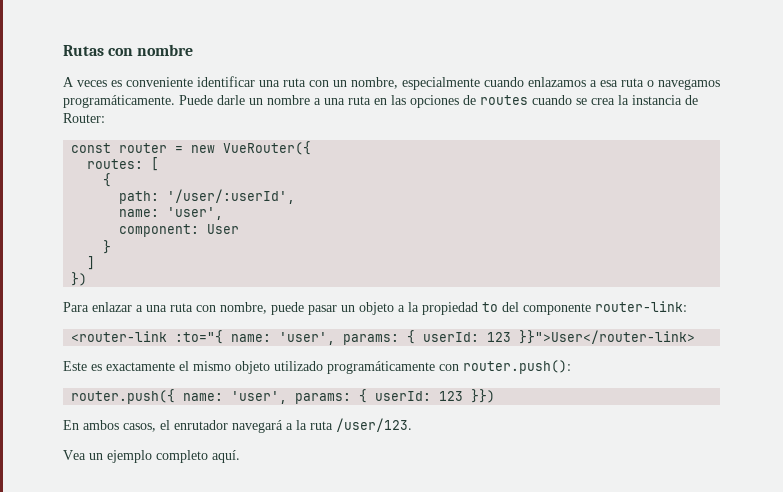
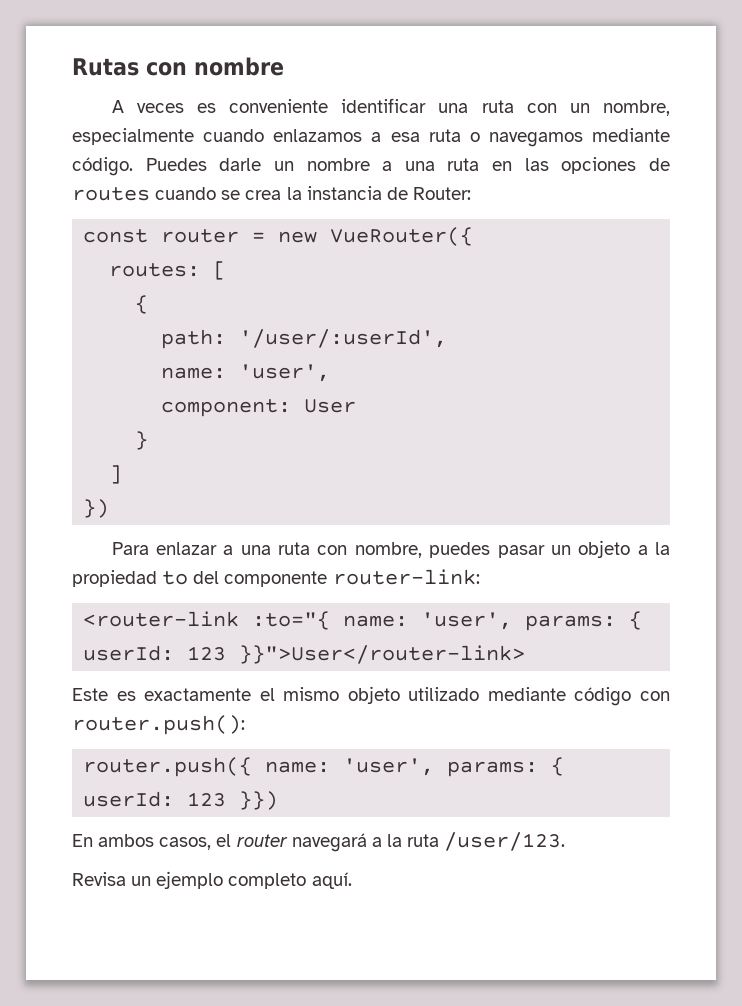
- A veces es conveniente identificar una ruta con un nombre, especialmente cuando enlazamos a esa ruta o navegamos programáticamente. Puede darle un nombre a una ruta en las opciones de routes cuando se crea la instancia de Router:
+ A veces es conveniente identificar una ruta con un nombre, especialmente cuando enlazamos a esa ruta o navegamos mediante código. Puedes darle un nombre a una ruta en las opciones de routes cuando se crea la instancia de Router:
- Para enlazar a una ruta con nombre, puede pasar un objeto a la propiedad to del componente router-link:
+ Para enlazar a una ruta con nombre, puedes pasar un objeto a la propiedad to del componente router-link:
- Este es exactamente el mismo objeto utilizado programáticamente con router.push():
+ Este es exactamente el mismo objeto utilizado mediante código con router.push():
- En ambos casos, el enrutador navegará a la ruta /user/123.
+ En ambos casos, el router navegará a la ruta /user/123.
- Vea un ejemplo completo aquí.
+ Revisa un ejemplo completo aquí.

